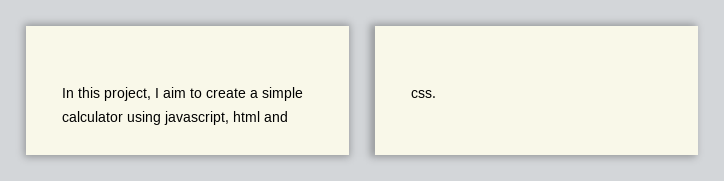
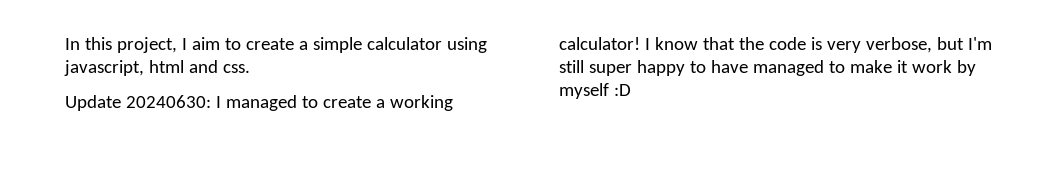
+ Update 20240630: I managed to create a working calculator! I know that the code is very verbose, but I'm still super happy to have managed to make it work by myself :D

